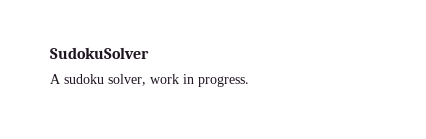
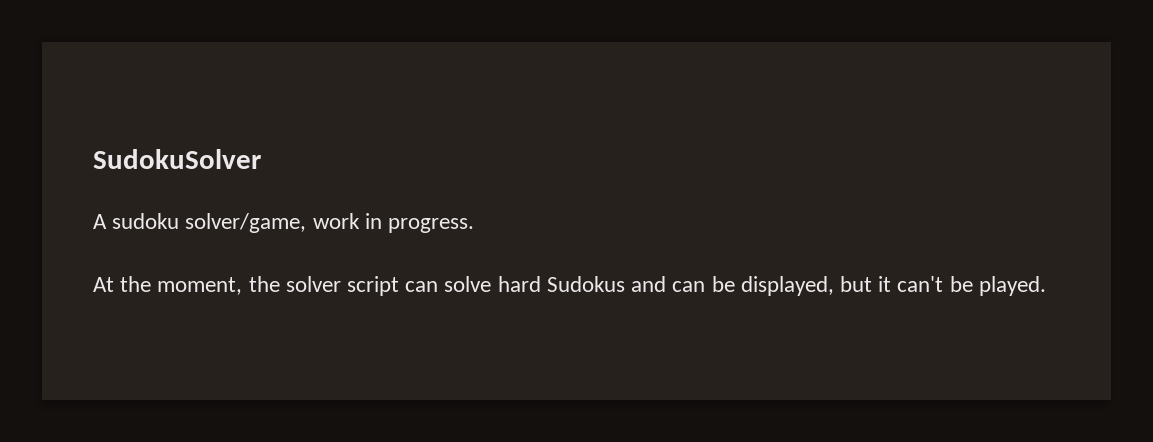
- A sudoku solver, work in progress.
+ A sudoku solver/game, work in progress.
+ At the moment, the solver script can solve hard Sudokus and can be displayed, but it can't be played.

